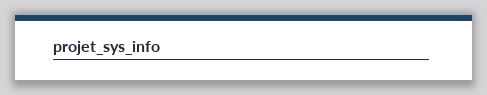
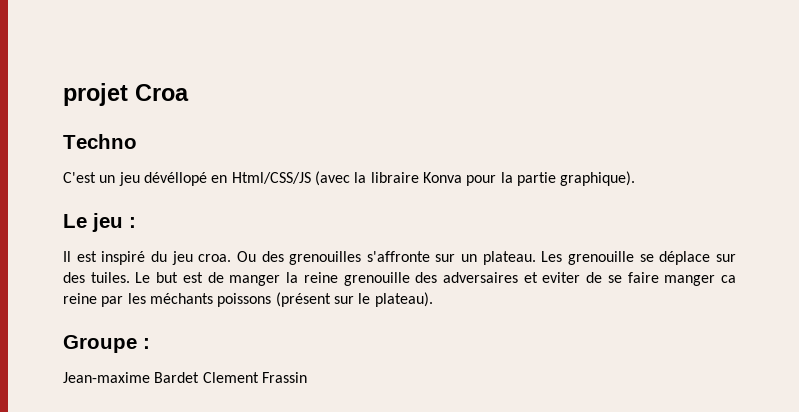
- projet_sys_info
+ projet Croa
+ Techno
+ C'est un jeu dévéllopé en Html/CSS/JS (avec la libraire Konva pour la partie graphique).
+ Le jeu :
+ Il est inspiré du jeu croa. Ou des grenouilles s'affronte sur un plateau. Les grenouille se déplace sur des tuiles. Le but est de manger la reine grenouille des adversaires et eviter de se faire manger ca reine par les méchants poissons (présent sur le plateau).
+ Groupe :
+ Jean-maxime Bardet Clement Frassin

